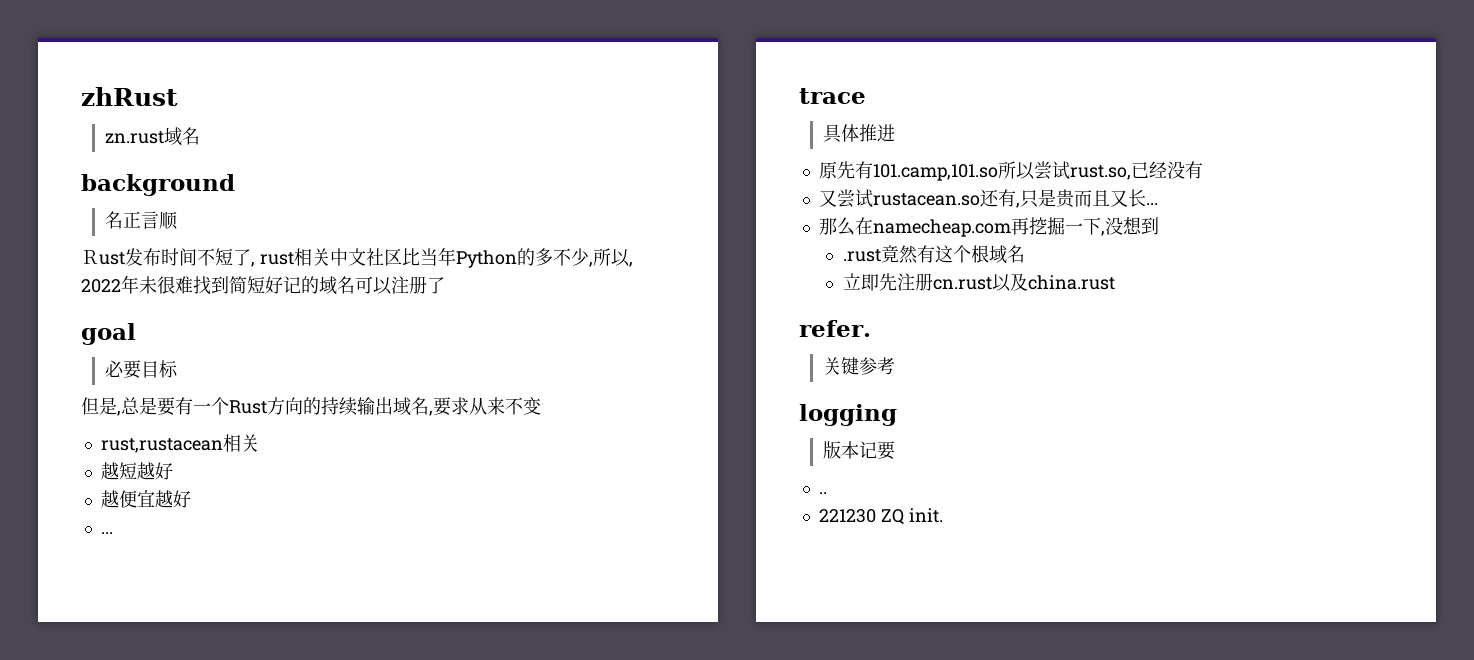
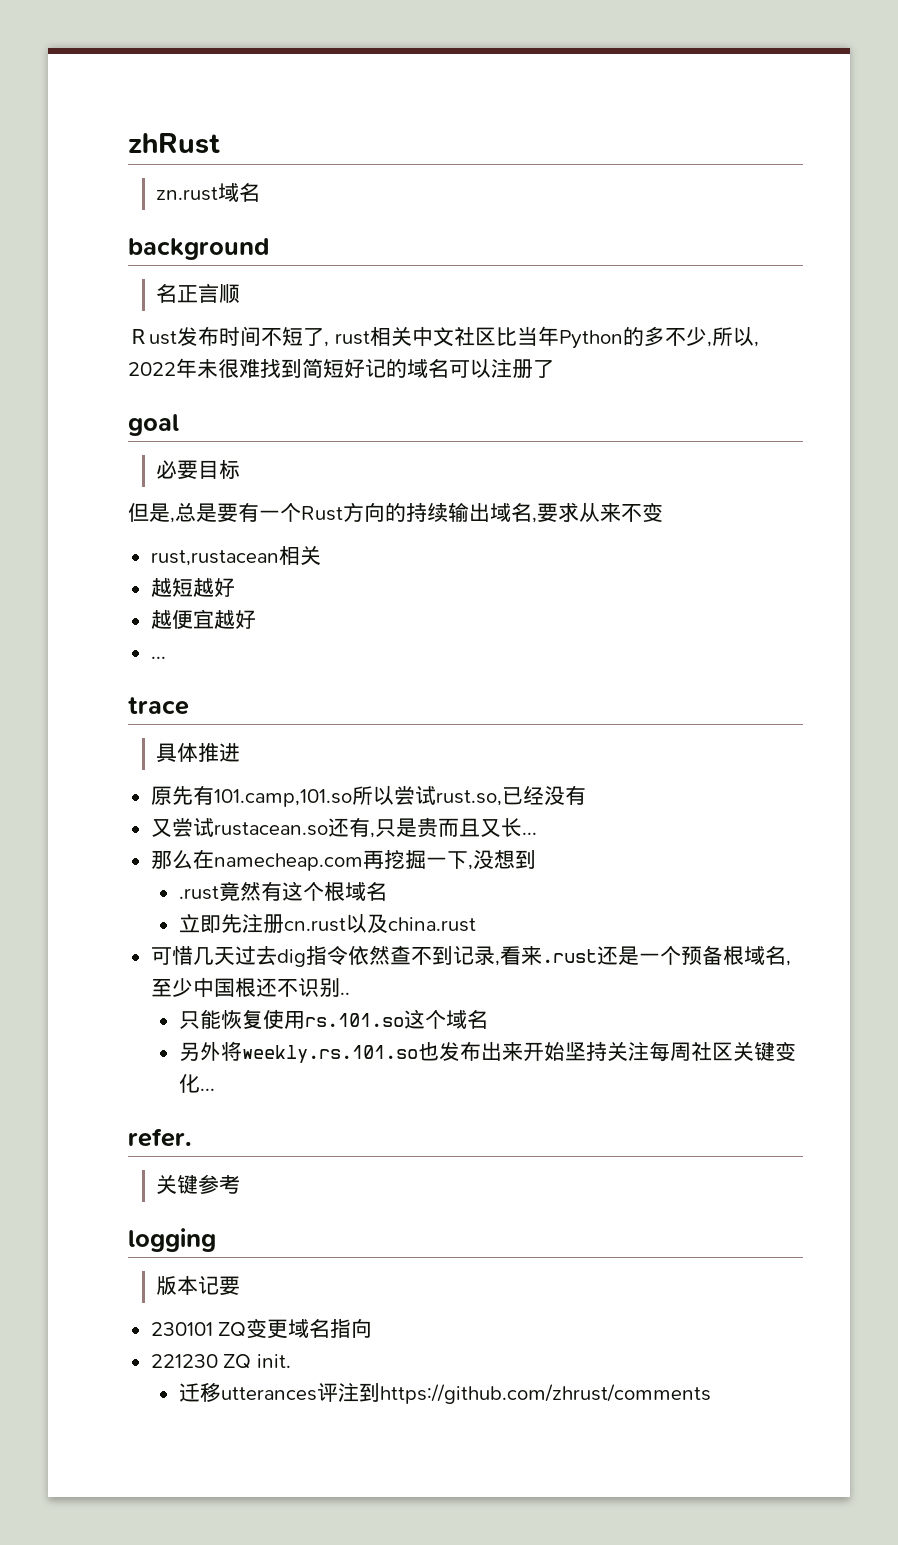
+ 可惜几天过去dig指令依然查不到记录,看来.rust还是一个预备根域名,至少中国根还不识别..
+ 只能恢复使用rs.101.so这个域名
+ 另外将weekly.rs.101.so也发布出来开始坚持关注每周社区关键变化...
- ..
+ 230101 ZQ变更域名指向
+ 迁移utterances评注到https://github.com/zhrust/comments

